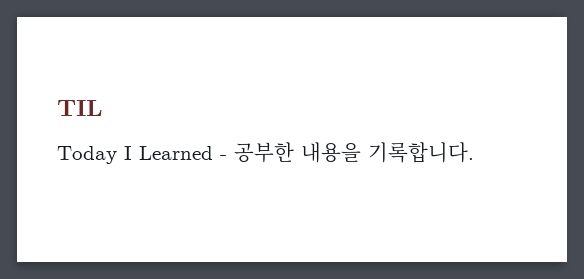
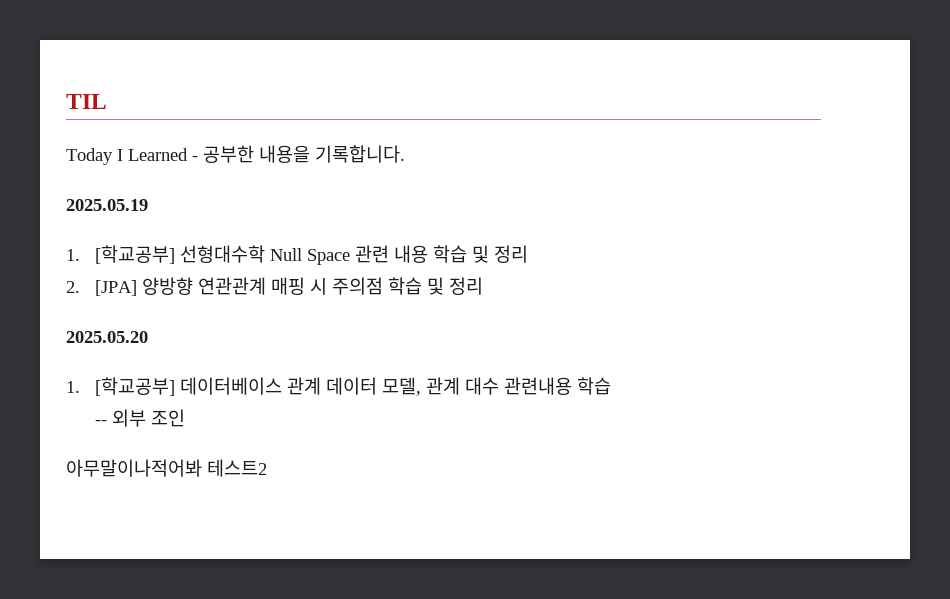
+ 2025.05.19
+ 1. [학교공부] 선형대수학 Null Space 관련 내용 학습 및 정리
+ 2. [JPA] 양방향 연관관계 매핑 시 주의점 학습 및 정리
+ 2025.05.20
+ 1. [학교공부] 데이터베이스 관계 데이터 모델, 관계 대수 관련내용 학습
+ -- 외부 조인
+ 아무말이나적어봐 테스트2

